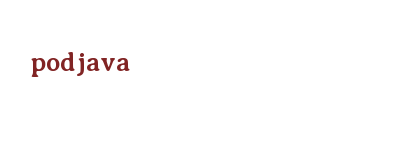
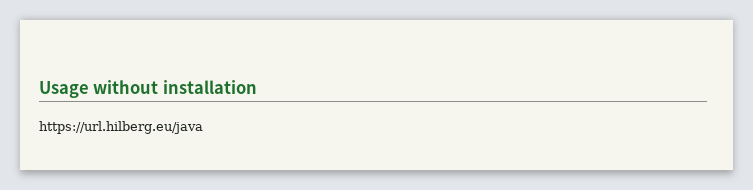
- podjava
+ Usage without installation
+ https://url.hilberg.eu/java

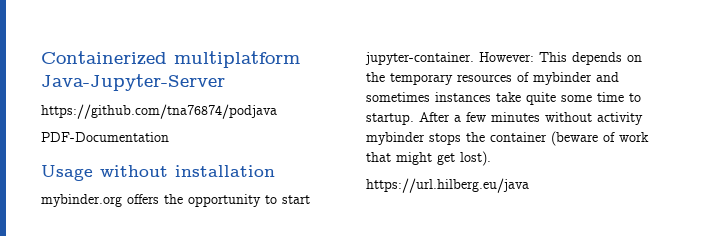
+ Containerized multiplatform Java-Jupyter-Server
+ https://github.com/tna76874/podjava
+ PDF-Documentation
  Usage without installation
+ mybinder.org offers the opportunity to start jupyter-container. However: This depends on the temporary resources of mybinder and sometimes instances take quite some time to startup. After a few minutes without activity mybinder stops the container (beware of work that might get lost).

